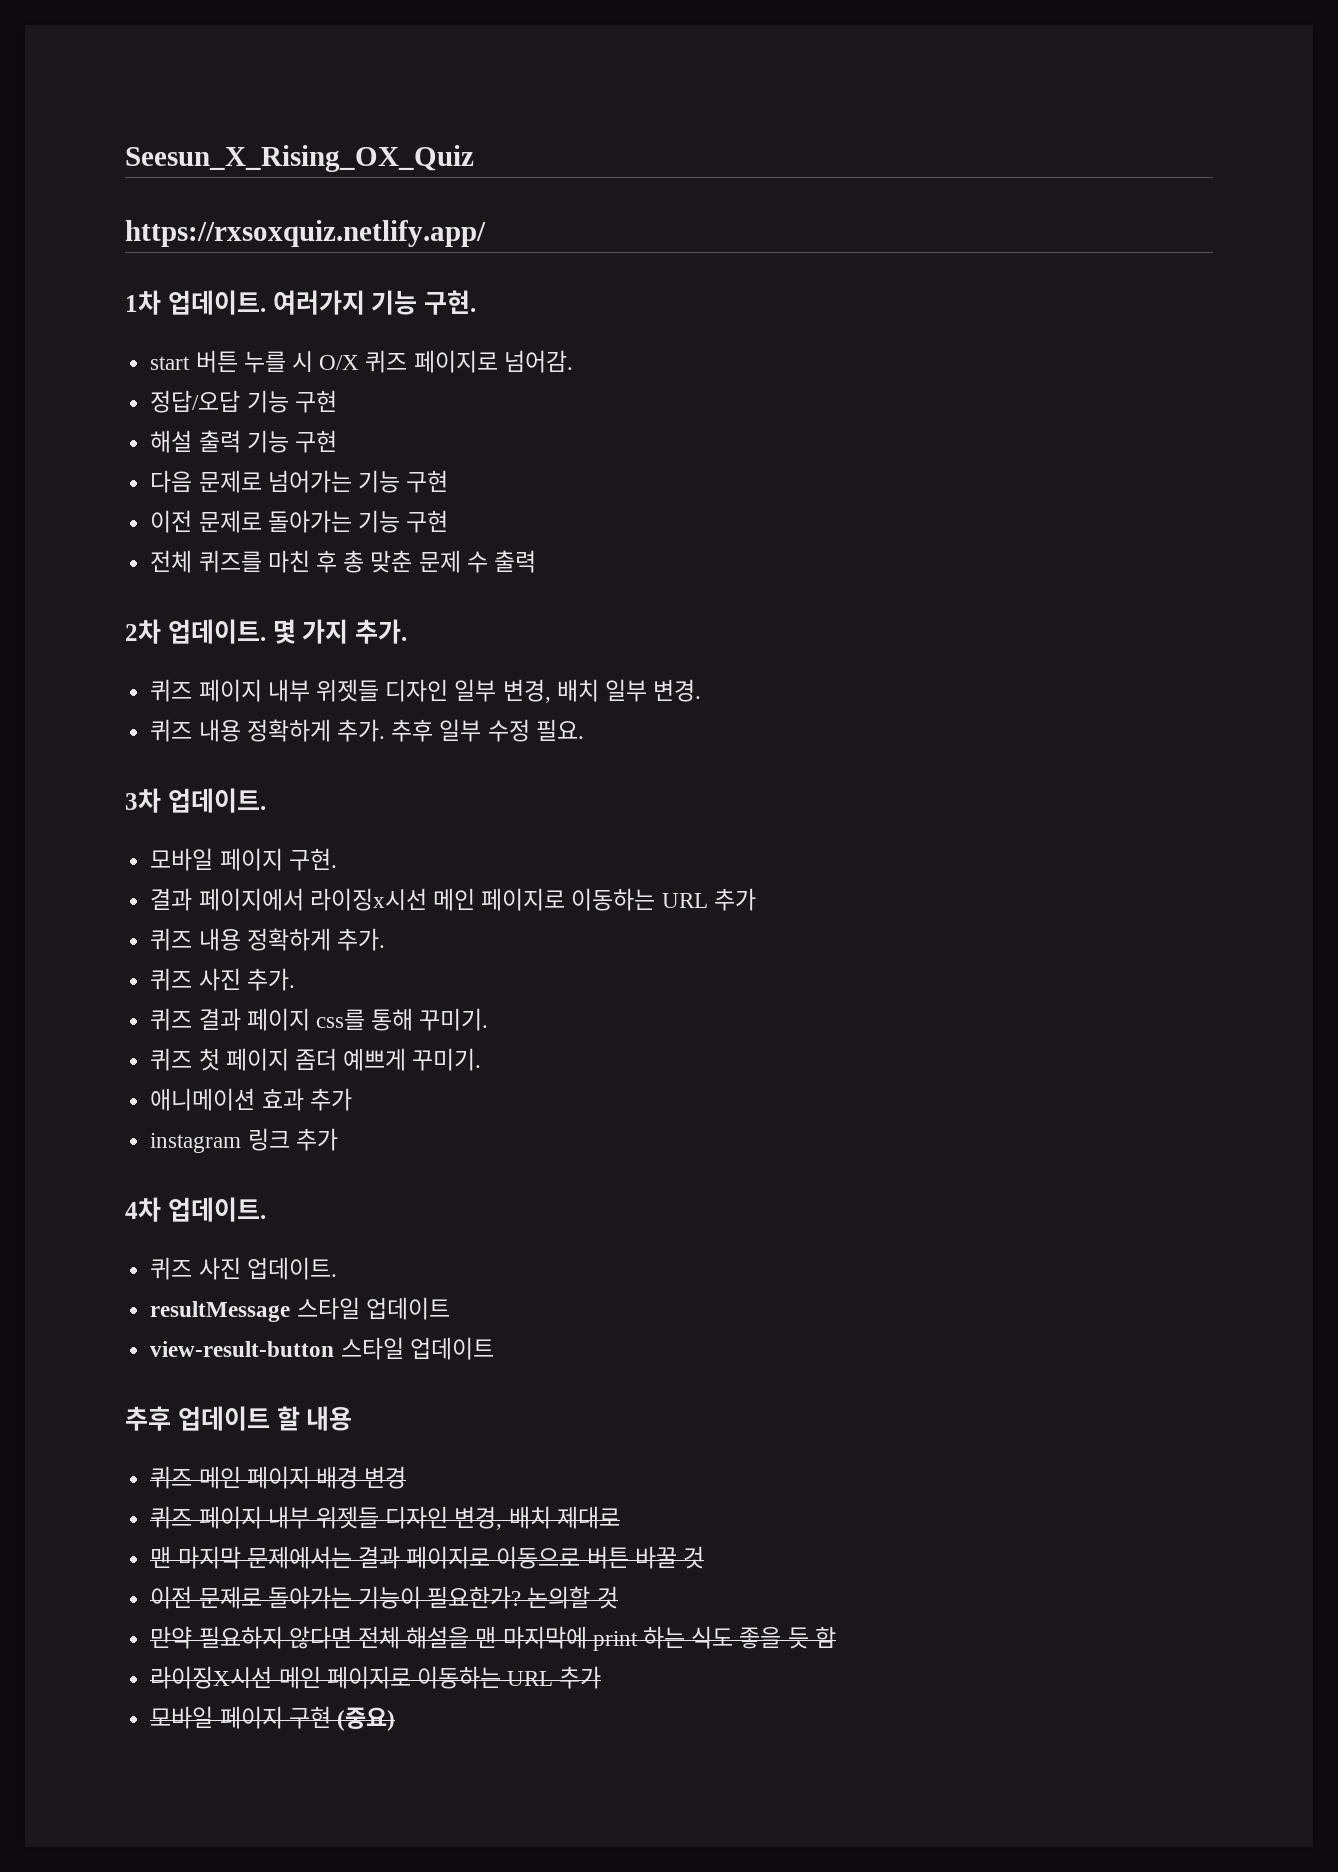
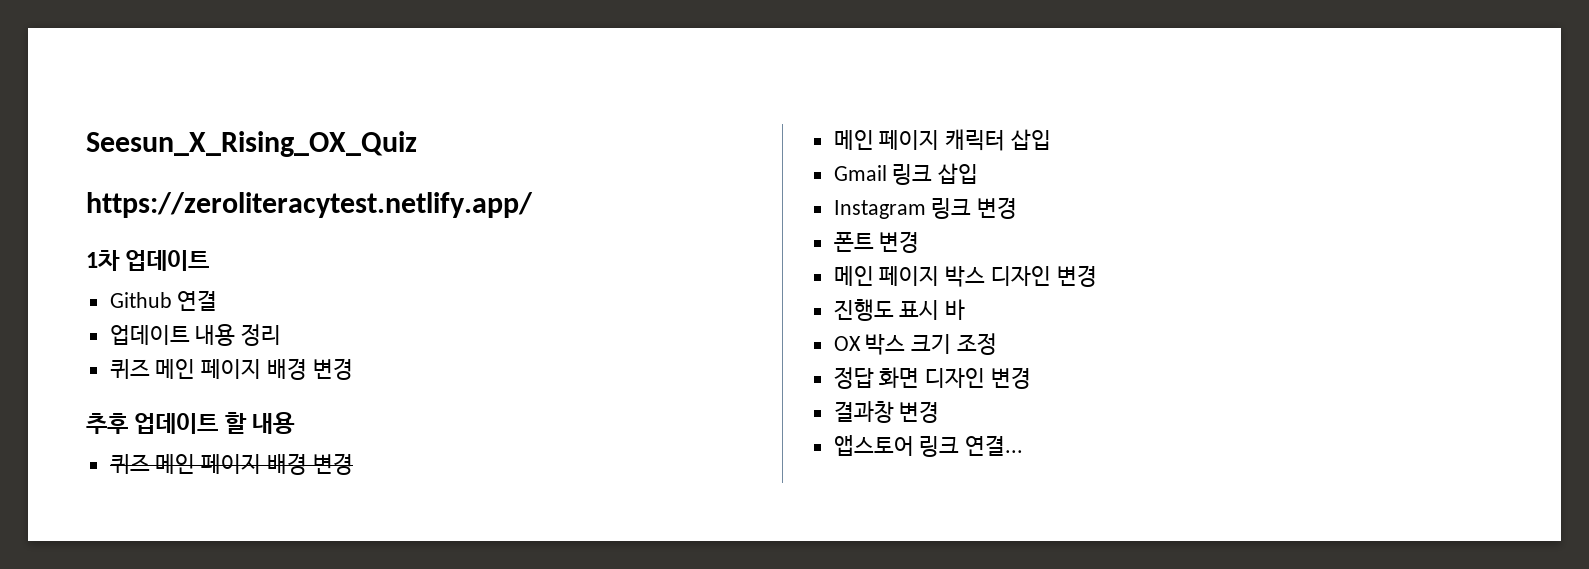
- https://rxsoxquiz.netlify.app/
+ https://zeroliteracytest.netlify.app/
- 1차 업데이트. 여러가지 기능 구현.
- start 버튼 누를 시 O/X 퀴즈 페이지로 넘어감.
- 정답/오답 기능 구현
- 해설 출력 기능 구현
- 다음 문제로 넘어가는 기능 구현
- 이전 문제로 돌아가는 기능 구현
- 전체 퀴즈를 마친 후 총 맞춘 문제 수 출력
- 2차 업데이트. 몇 가지 추가.
- 퀴즈 페이지 내부 위젯들 디자인 일부 변경, 배치 일부 변경.
- 퀴즈 내용 정확하게 추가. 추후 일부 수정 필요.
- 3차 업데이트.
- 모바일 페이지 구현.
- 결과 페이지에서 라이징x시선 메인 페이지로 이동하는 URL 추가
- 퀴즈 내용 정확하게 추가.
- 퀴즈 사진 추가.
- 퀴즈 결과 페이지 css를 통해 꾸미기.
- 퀴즈 첫 페이지 좀더 예쁘게 꾸미기.
- 애니메이션 효과 추가
- instagram 링크 추가
- 4차 업데이트.
- 퀴즈 사진 업데이트.
- resultMessage 스타일 업데이트
- view-result-button 스타일 업데이트
+ 1차 업데이트
+ Github 연결
+ 업데이트 내용 정리
+ 퀴즈 메인 페이지 배경 변경
- 퀴즈 페이지 내부 위젯들 디자인 변경, 배치 제대로
- 맨 마지막 문제에서는 결과 페이지로 이동으로 버튼 바꿀 것
- 이전 문제로 돌아가는 기능이 필요한가? 논의할 것
- 만약 필요하지 않다면 전체 해설을 맨 마지막에 print 하는 식도 좋을 듯 함
- 라이징X시선 메인 페이지로 이동하는 URL 추가
- 모바일 페이지 구현 (중요)
+ 메인 페이지 캐릭터 삽입
+ Gmail 링크 삽입
+ Instagram 링크 변경
+ 폰트 변경
+ 메인 페이지 박스 디자인 변경
+ 진행도 표시 바
+ OX 박스 크기 조정
+ 정답 화면 디자인 변경
+ 결과창 변경
+ 앱스토어 링크 연결...

